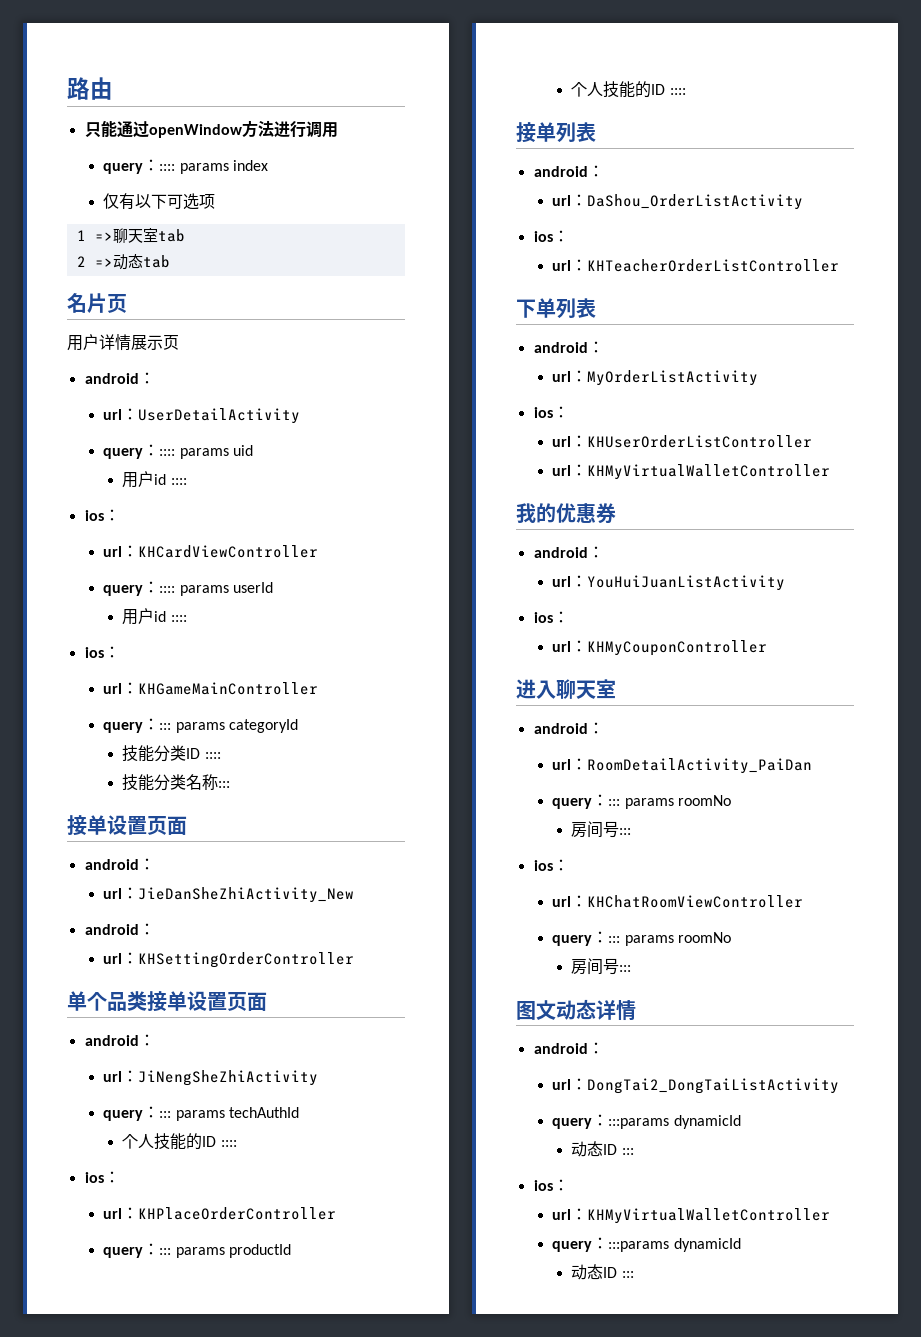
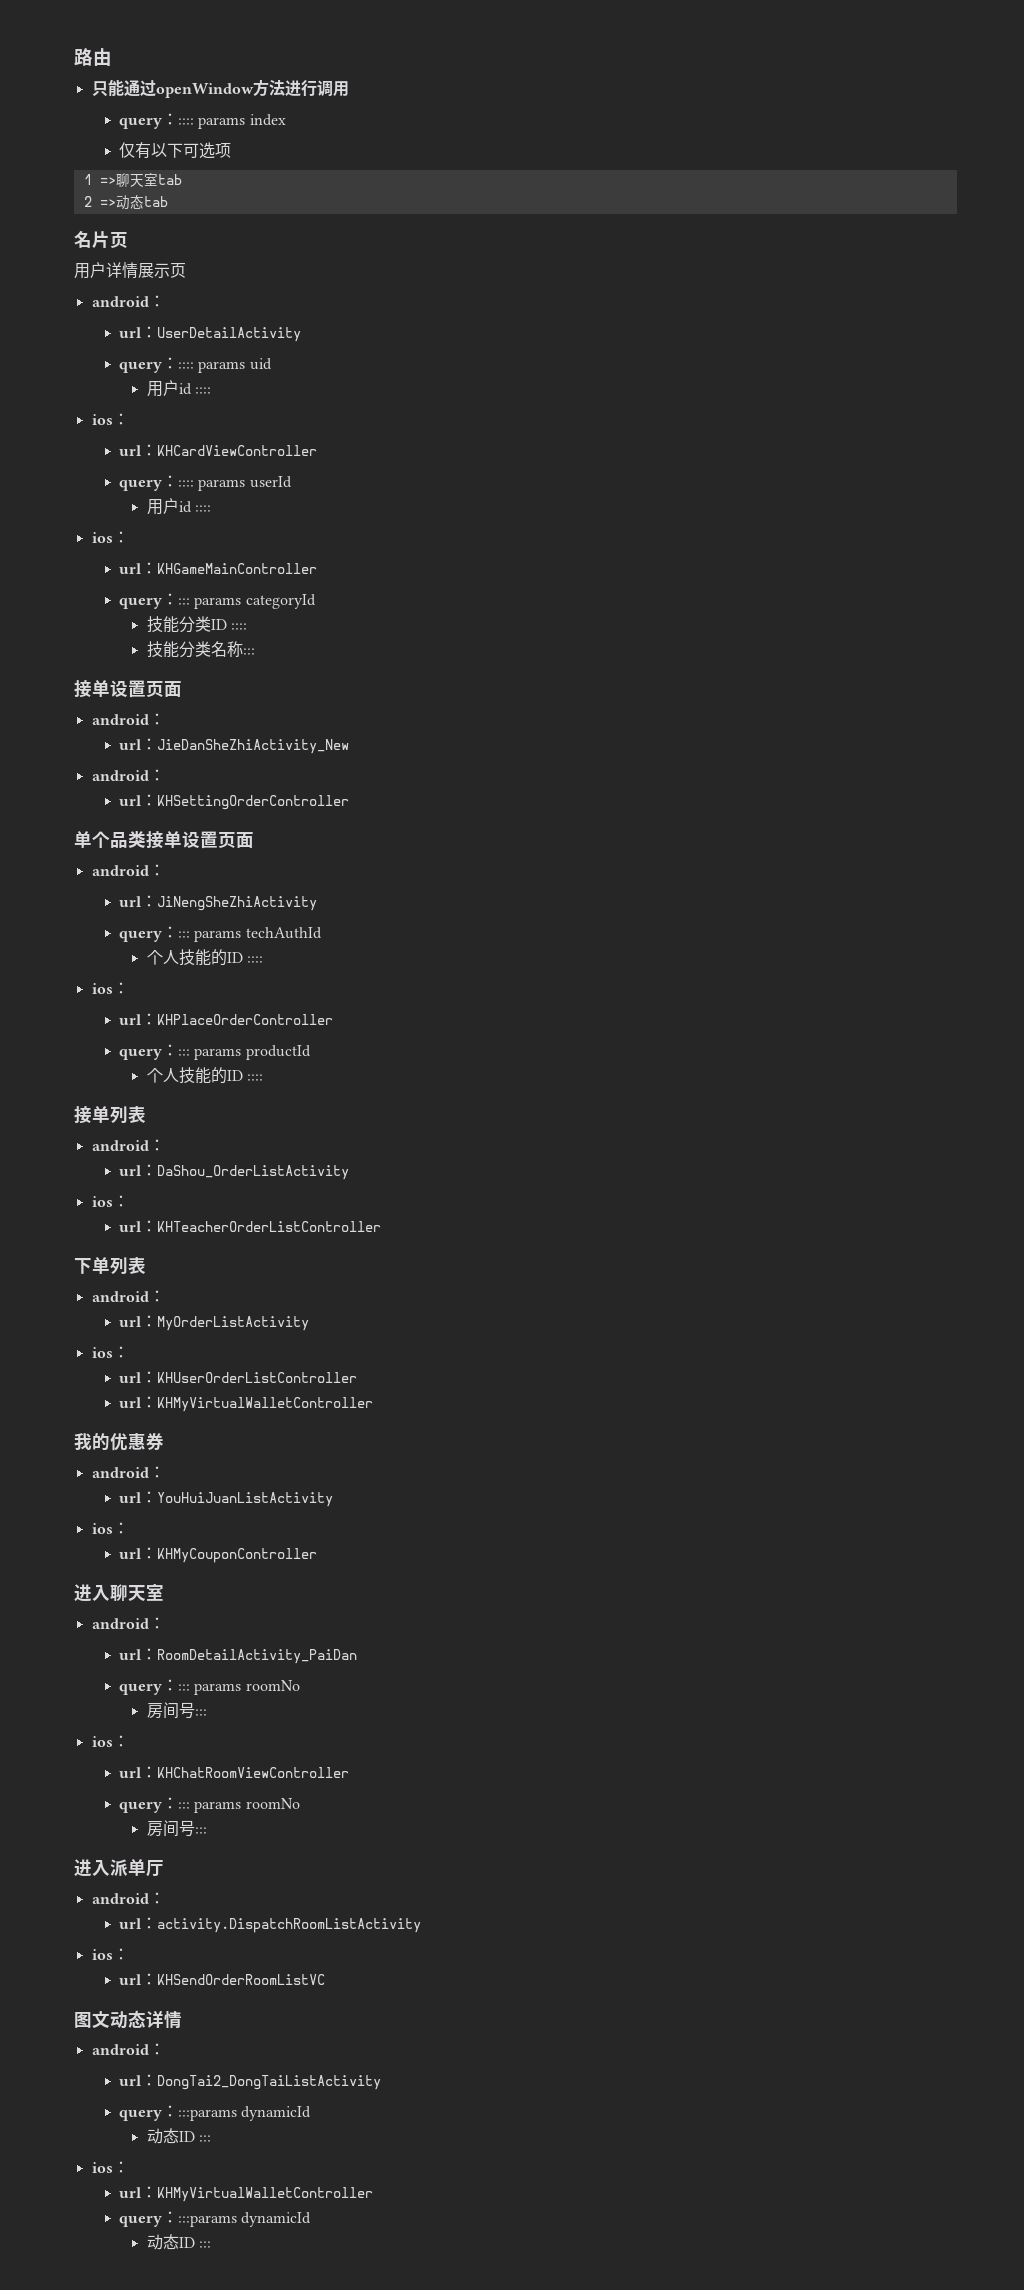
+ 进入派单厅
+ android：
+ url：activity.DispatchRoomListActivity
+ ios：
+ url：KHSendOrderRoomListVC

